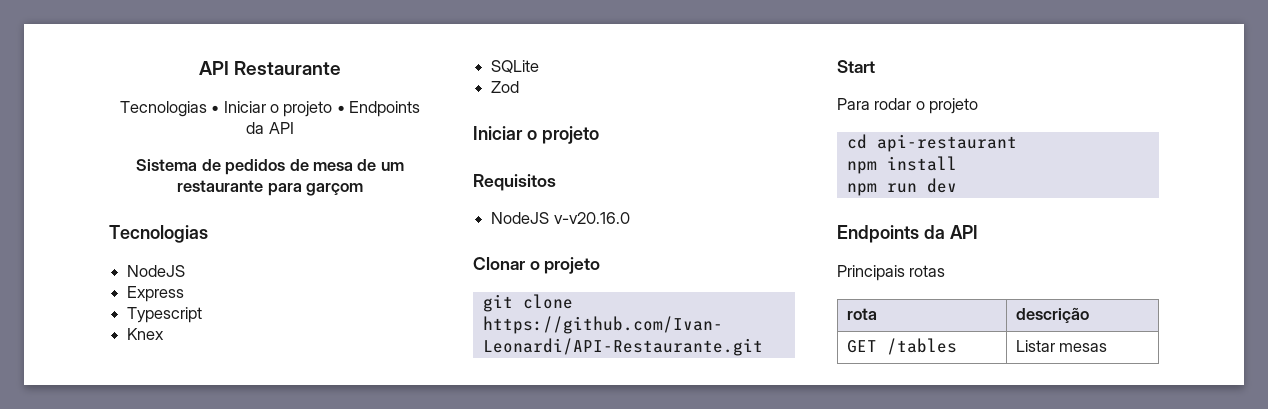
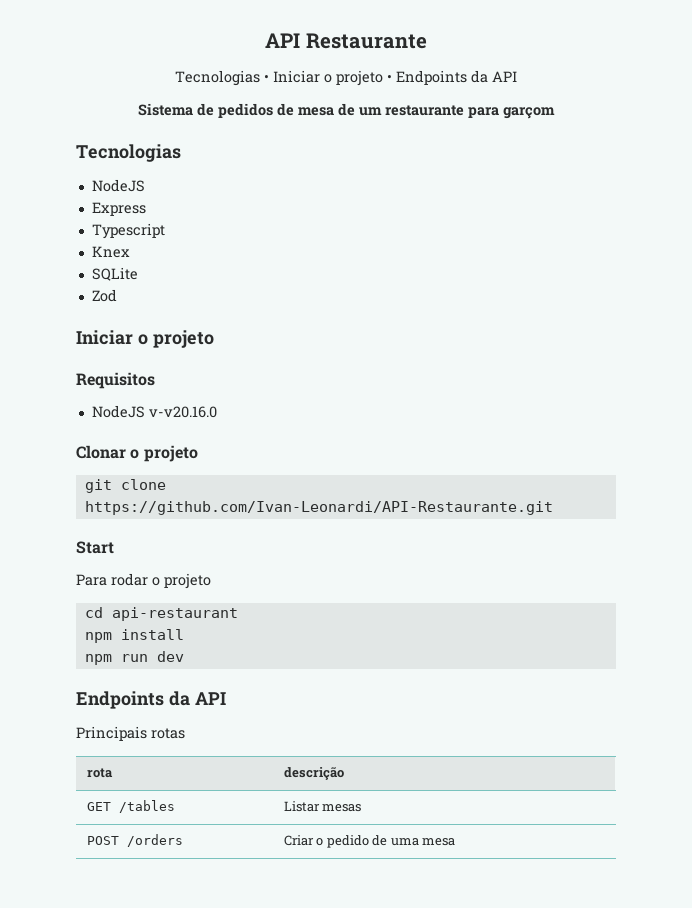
+ POST /orders | Criar o pedido de uma mesa

